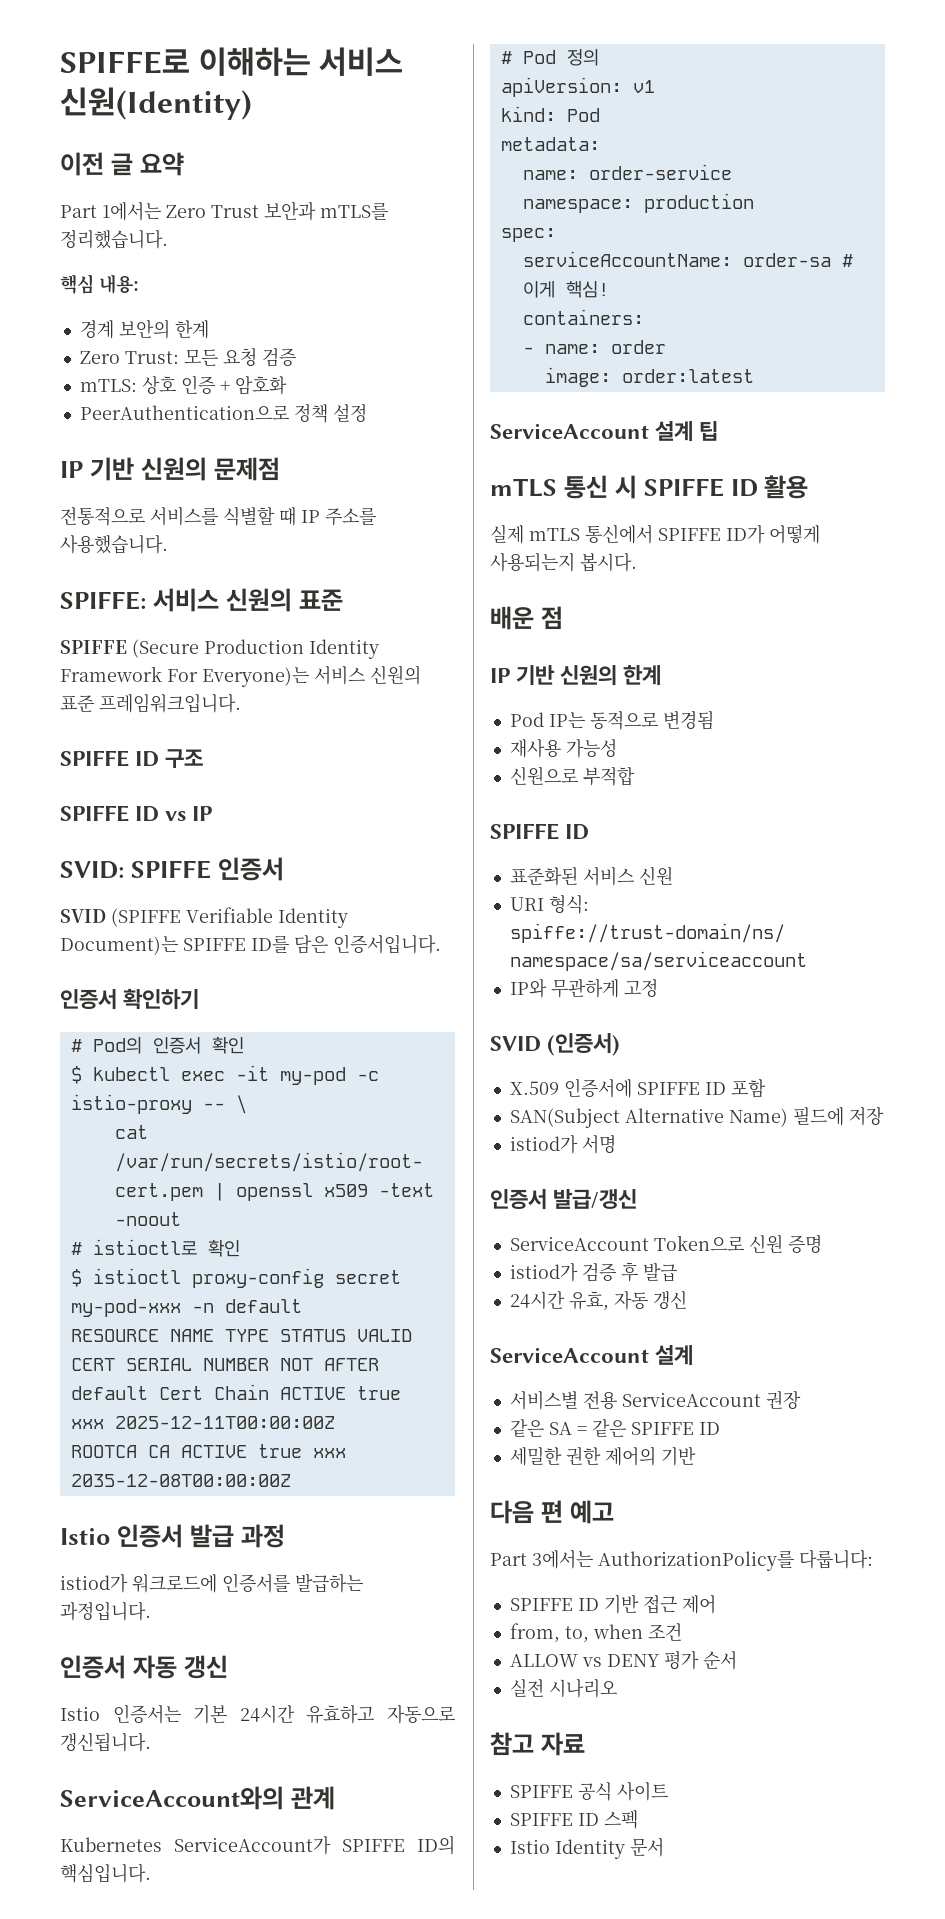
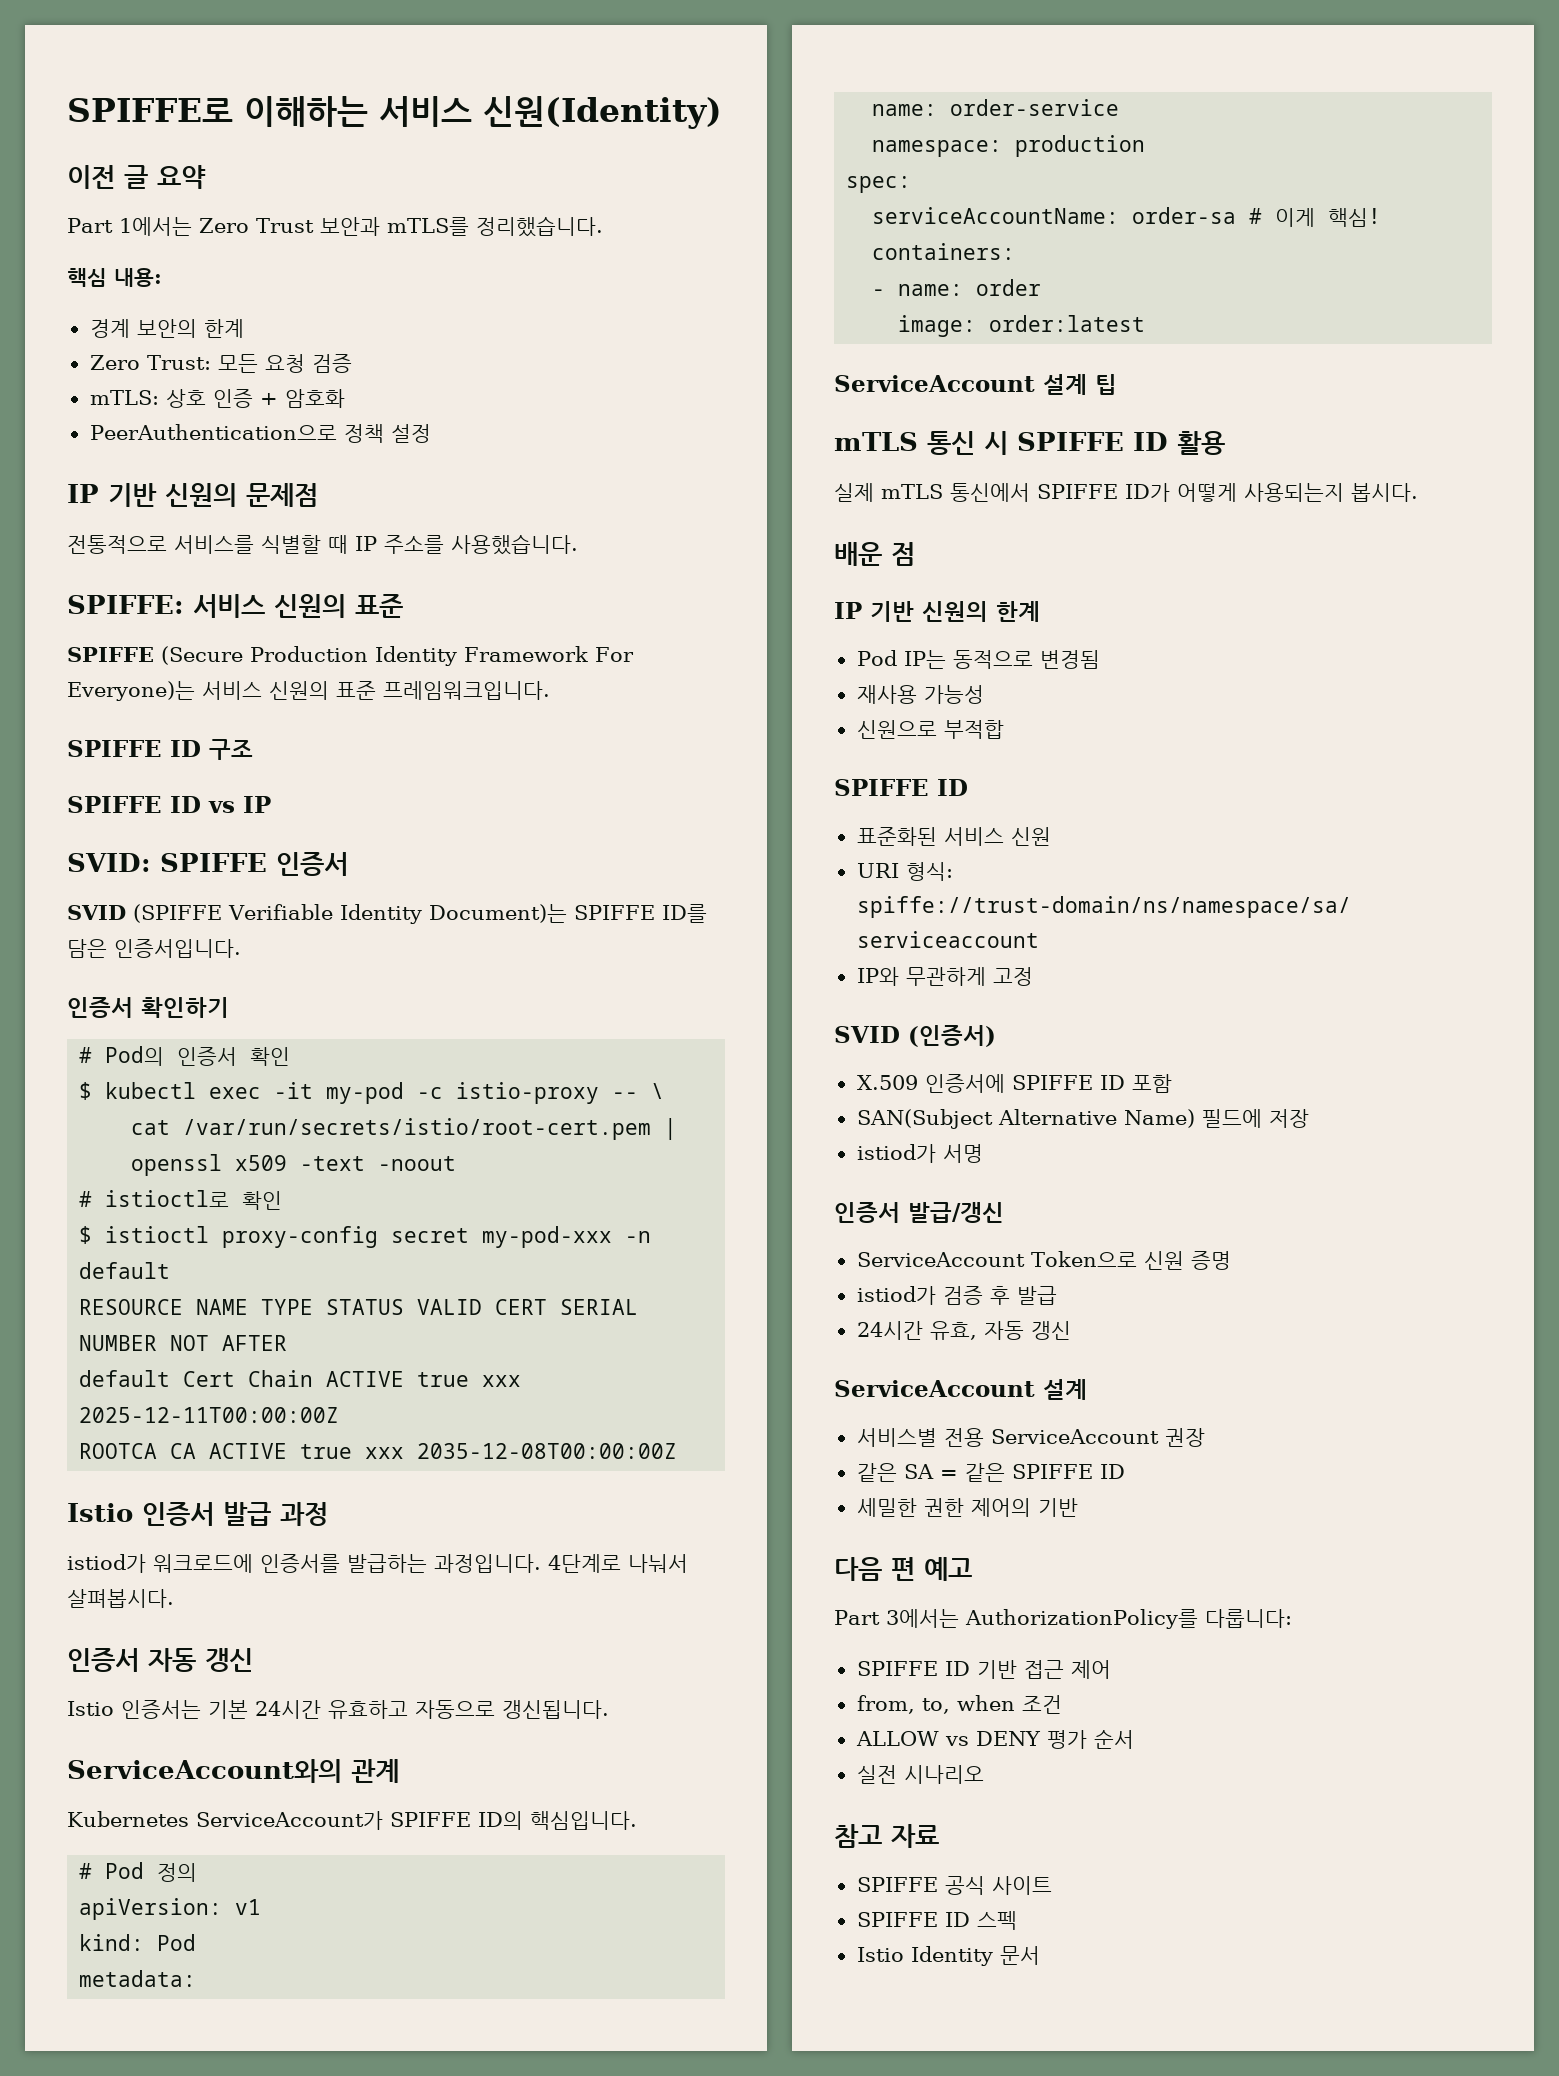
+ 4단계로 나눠서 살펴봅시다.

